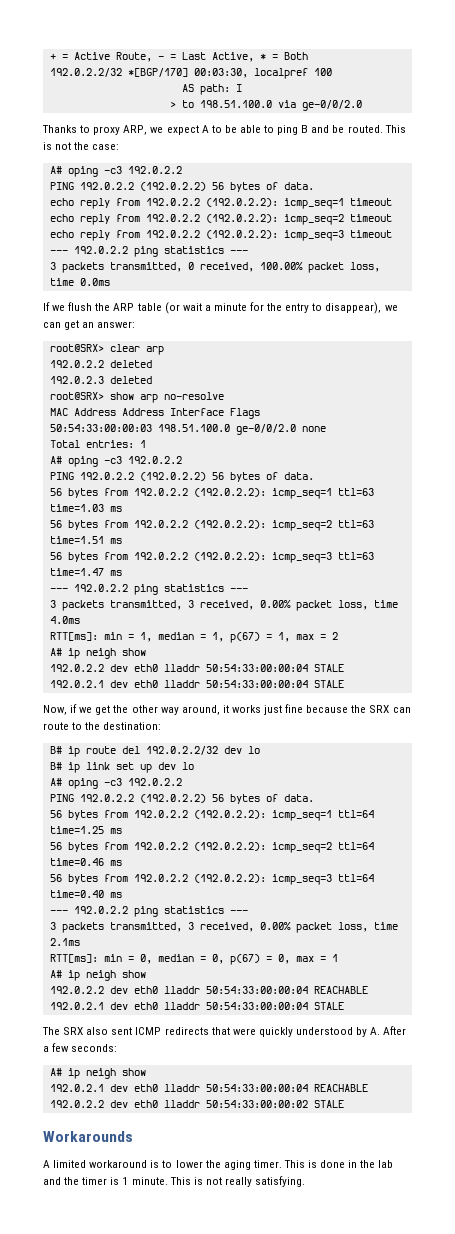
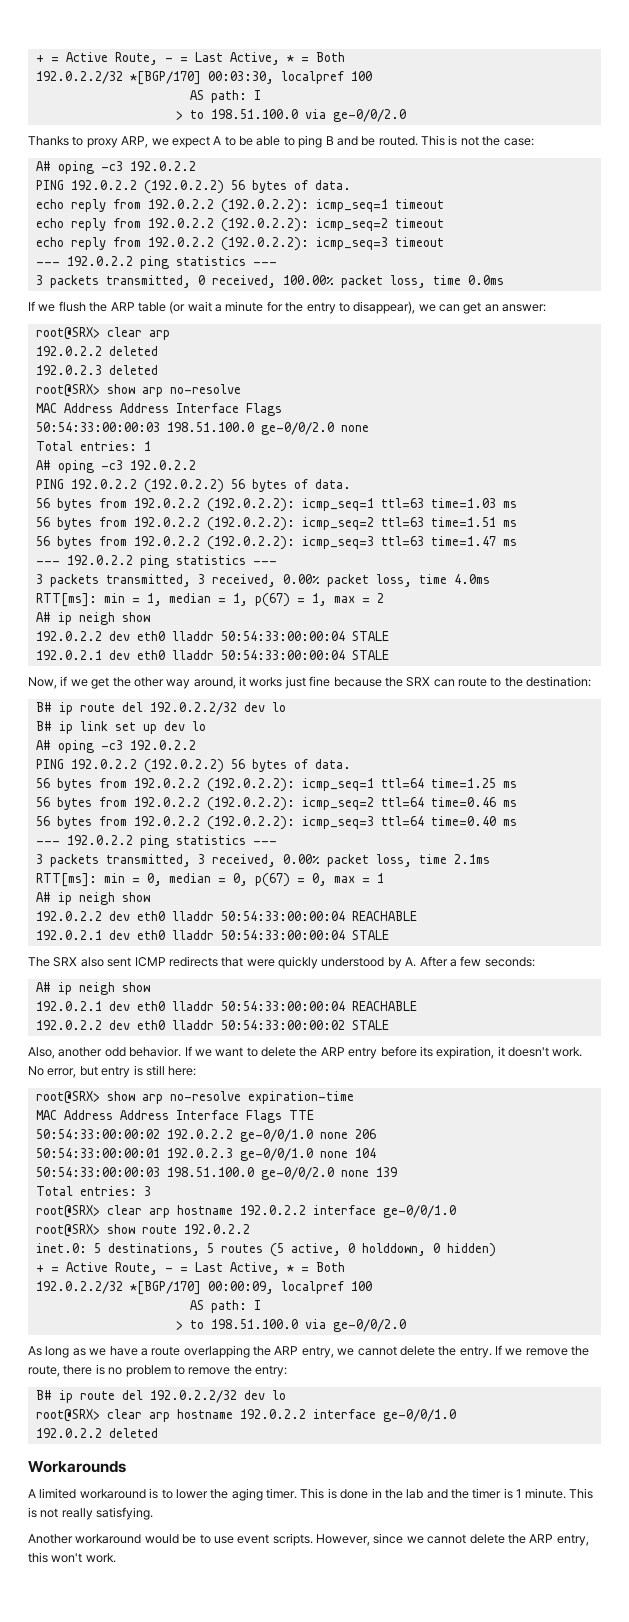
+ Also, another odd behavior. If we want to delete the ARP entry before its expiration, it doesn't work. No error, but entry is still here:
+ root@SRX> show arp no-resolve expiration-time
+ MAC Address Address Interface Flags TTE
+ 50:54:33:00:00:02 192.0.2.2 ge-0/0/1.0 none 206
+ 50:54:33:00:00:01 192.0.2.3 ge-0/0/1.0 none 104
+ 50:54:33:00:00:03 198.51.100.0 ge-0/0/2.0 none 139
+ Total entries: 3
+ root@SRX> clear arp hostname 192.0.2.2 interface ge-0/0/1.0
+ root@SRX> show route 192.0.2.2
+ inet.0: 5 destinations, 5 routes (5 active, 0 holddown, 0 hidden)
+ + = Active Route, - = Last Active, * = Both
+ 192.0.2.2/32 *[BGP/170] 00:00:09, localpref 100
+ AS path: I
+ > to 198.51.100.0 via ge-0/0/2.0
+ As long as we have a route overlapping the ARP entry, we cannot delete the entry. If we remove the route, there is no problem to remove the entry:
+ B# ip route del 192.0.2.2/32 dev lo
+ root@SRX> clear arp hostname 192.0.2.2 interface ge-0/0/1.0
+ 192.0.2.2 deleted
+ Another workaround would be to use event scripts. However, since we cannot delete the ARP entry, this won't work.

